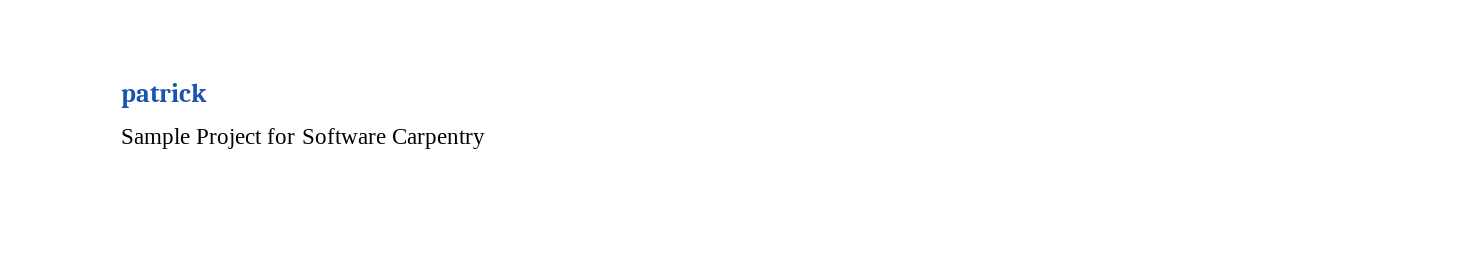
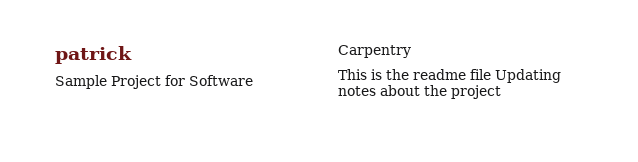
+ This is the readme file Updating notes about the project

